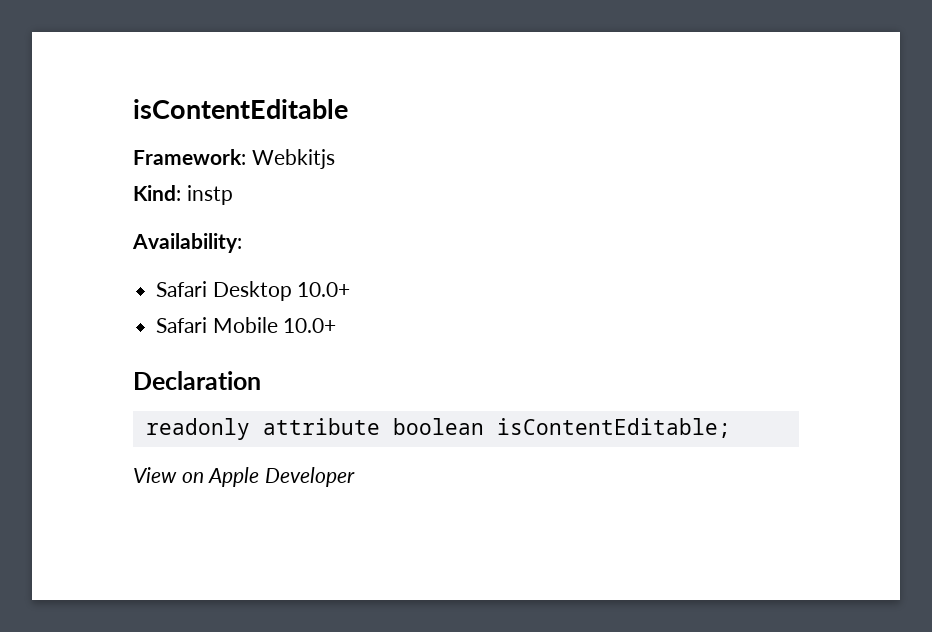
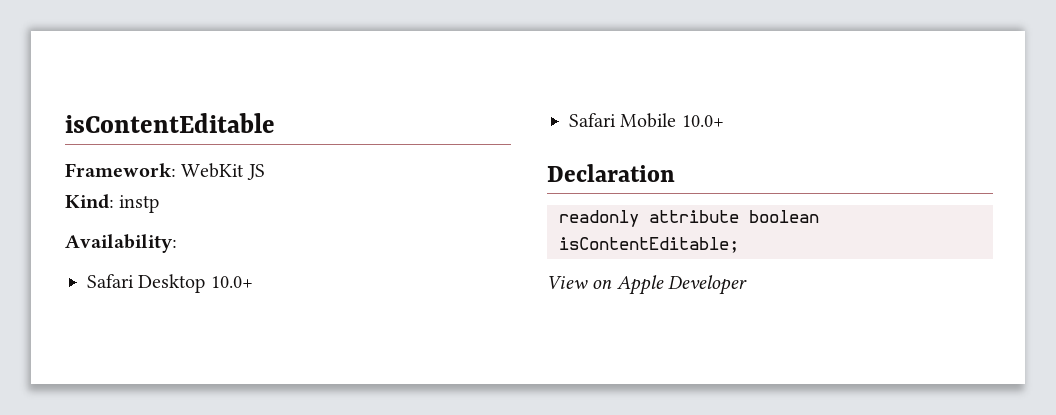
- Framework: Webkitjs
+ Framework: WebKit JS

